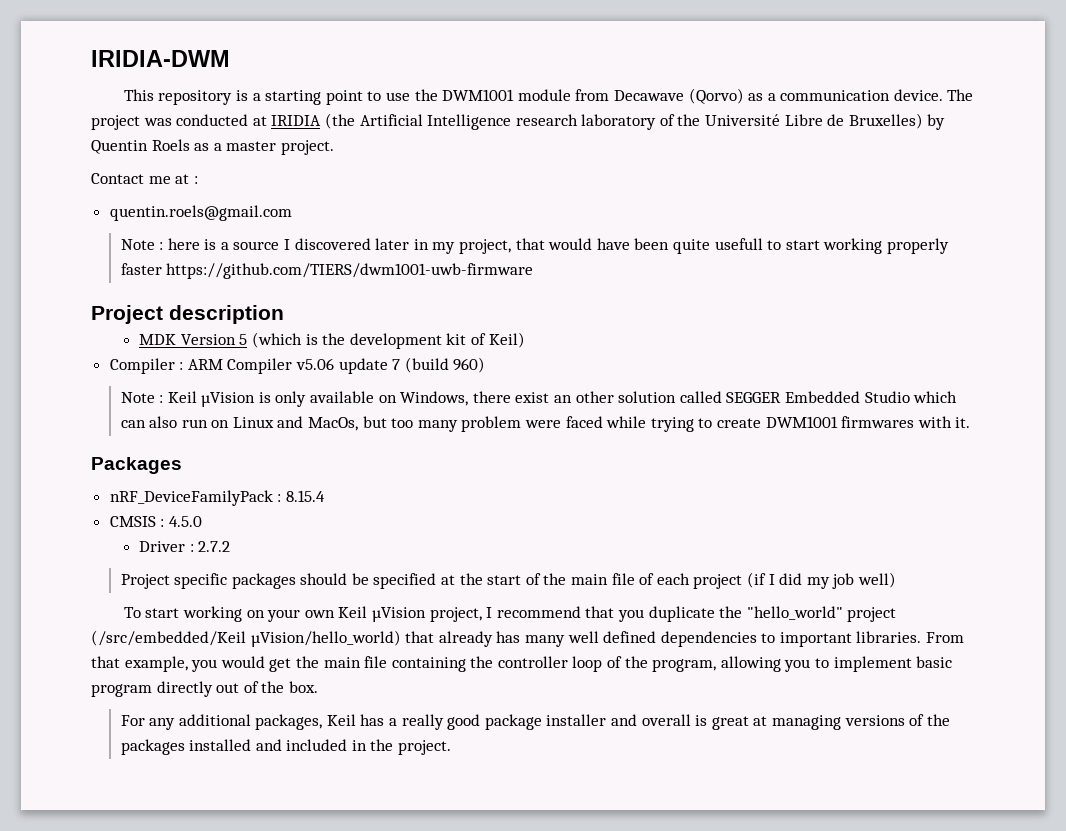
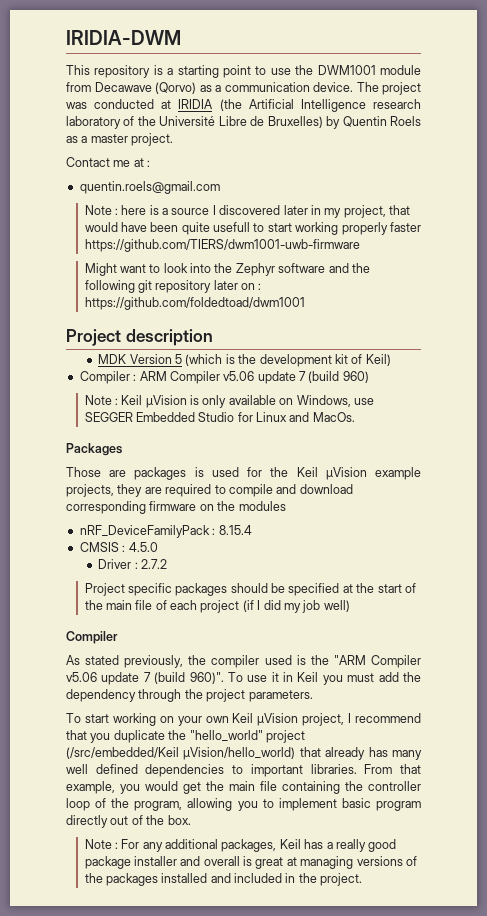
+ Might want to look into the Zephyr software and the following git repository later on : https://github.com/foldedtoad/dwm1001
- Note : Keil µVision is only available on Windows, there exist an other solution called SEGGER Embedded Studio which can also run on Linux and MacOs, but too many problem were faced while trying to create DWM1001 firmwares with it.
+ Note : Keil µVision is only available on Windows, use SEGGER Embedded Studio for Linux and MacOs.
  Packages
+ Those are packages is used for the Keil µVision example projects, they are required to compile and download corresponding firmware on the modules
  Project specific packages should be specified at the start of the main file of each project (if I did my job well)
+ Compiler
+ As stated previously, the compiler used is the "ARM Compiler v5.06 update 7 (build 960)". To use it in Keil you must add the dependency through the project parameters.
- For any additional packages, Keil has a really good package installer and overall is great at managing versions of the packages installed and included in the project.
+ Note : For any additional packages, Keil has a really good package installer and overall is great at managing versions of the packages installed and included in the project.

